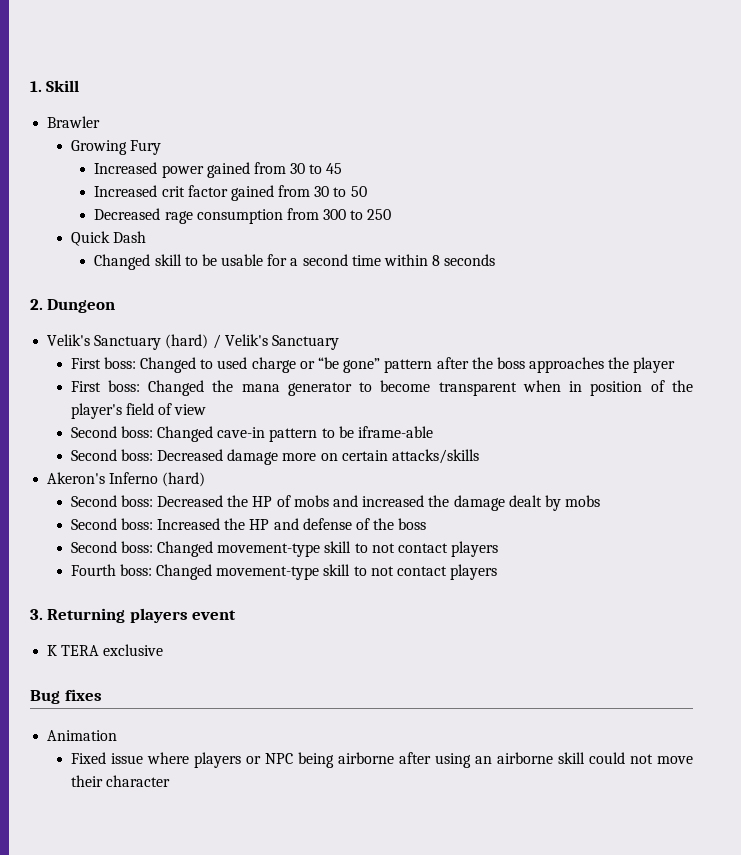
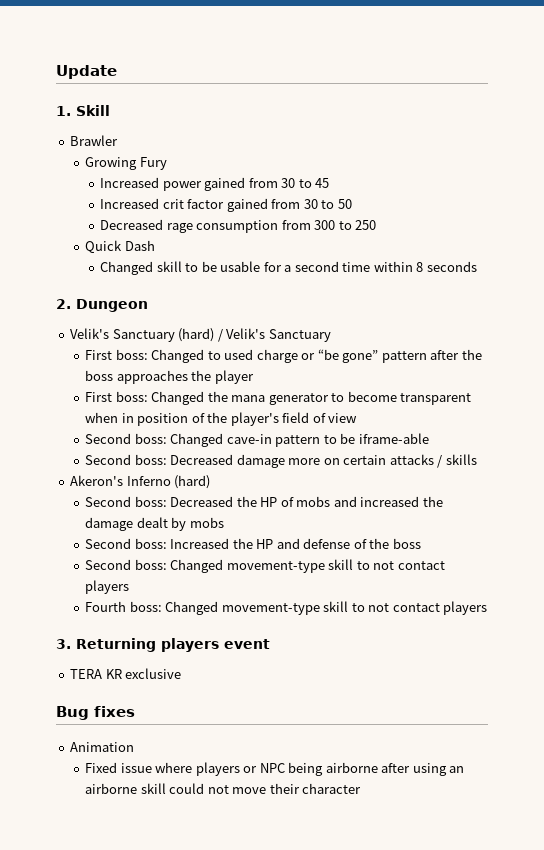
+ Update
- Second boss: Decreased damage more on certain attacks/skills
+ Second boss: Decreased damage more on certain attacks / skills
- K TERA exclusive
+ TERA KR exclusive

